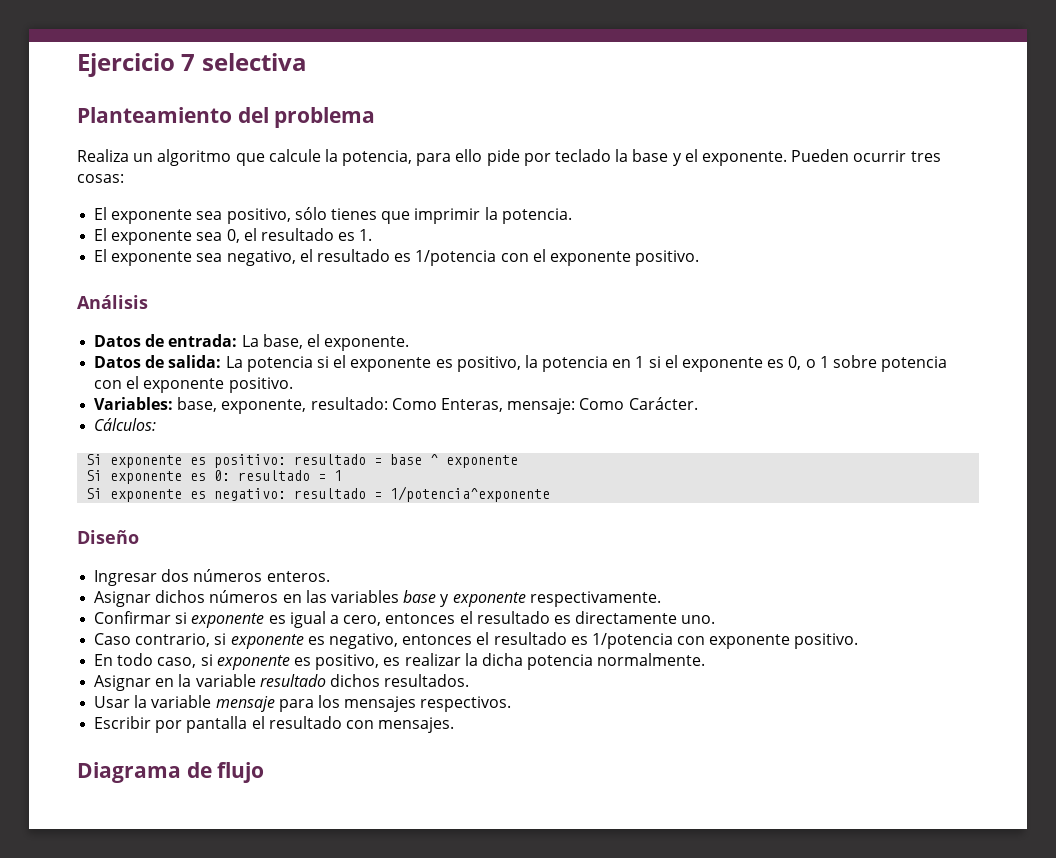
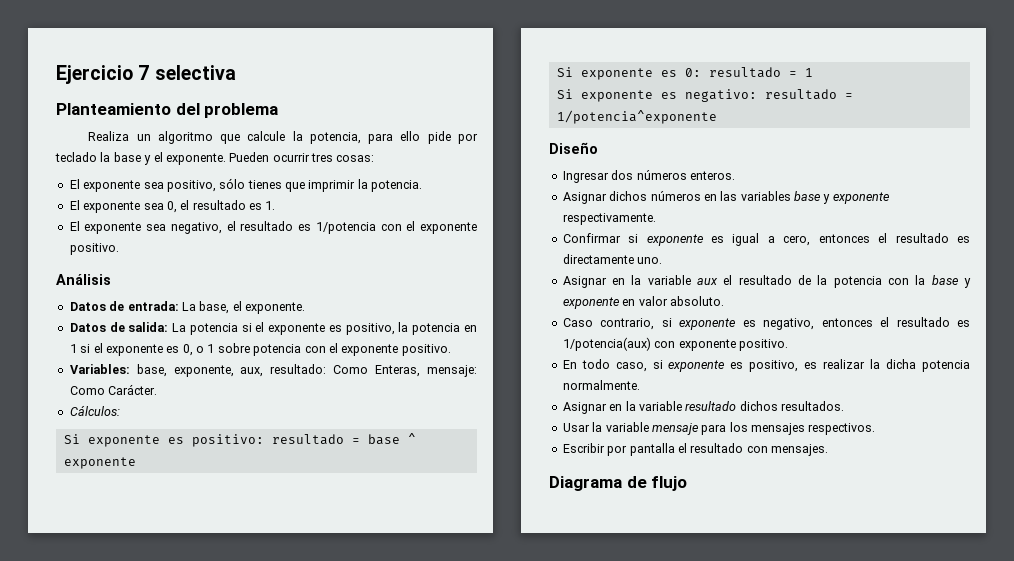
- Variables: base, exponente, resultado: Como Enteras, mensaje: Como Carácter.
+ Variables: base, exponente, aux, resultado: Como Enteras, mensaje: Como Carácter.
+ Asignar en la variable aux el resultado de la potencia con la base y exponente en valor absoluto.
- Caso contrario, si exponente es negativo, entonces el resultado es 1/potencia con exponente positivo.
+ Caso contrario, si exponente es negativo, entonces el resultado es 1/potencia(aux) con exponente positivo.

